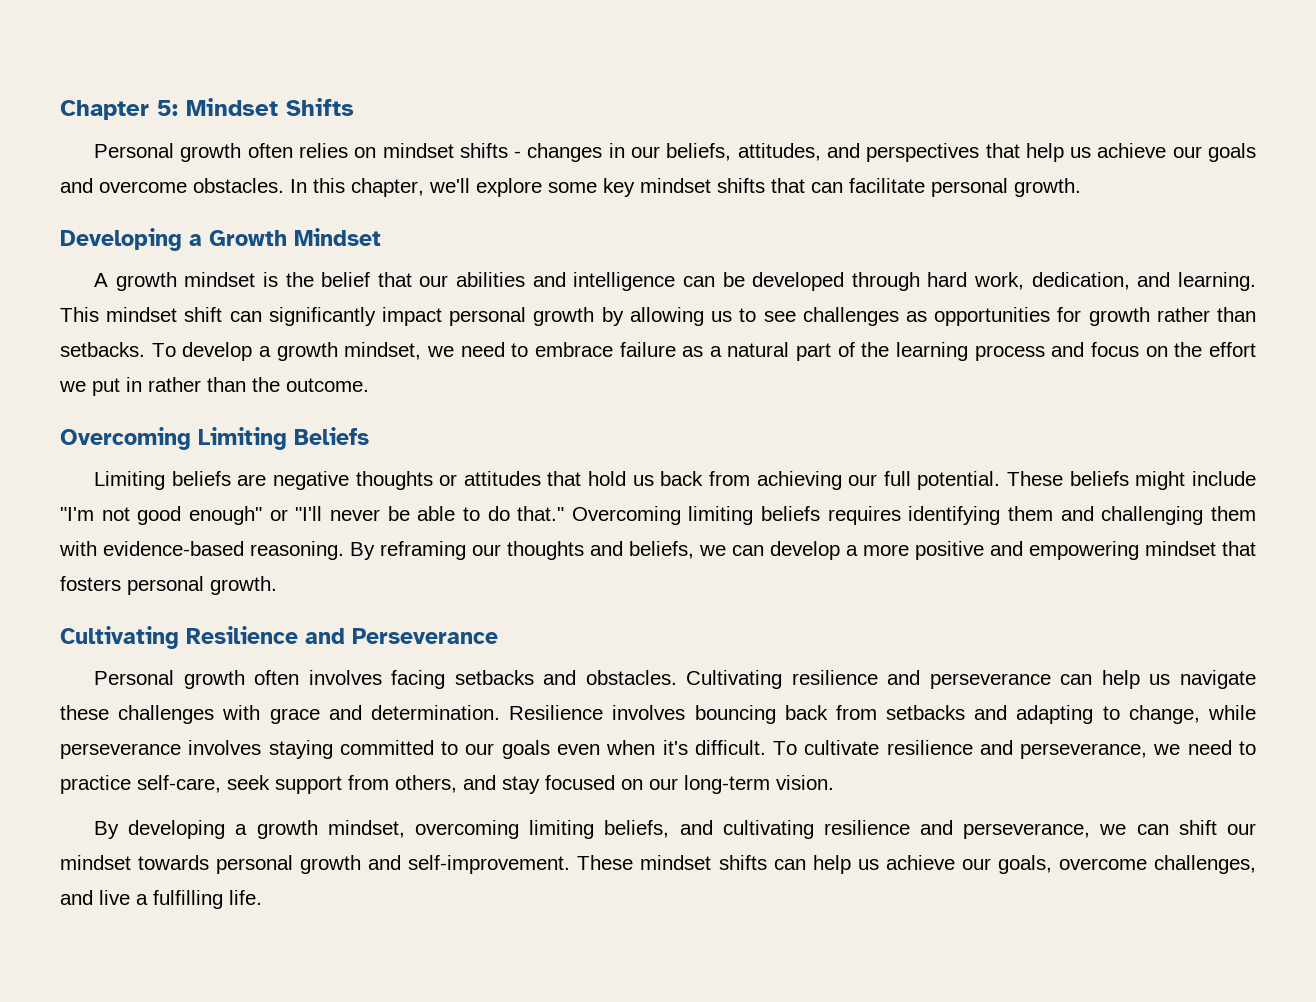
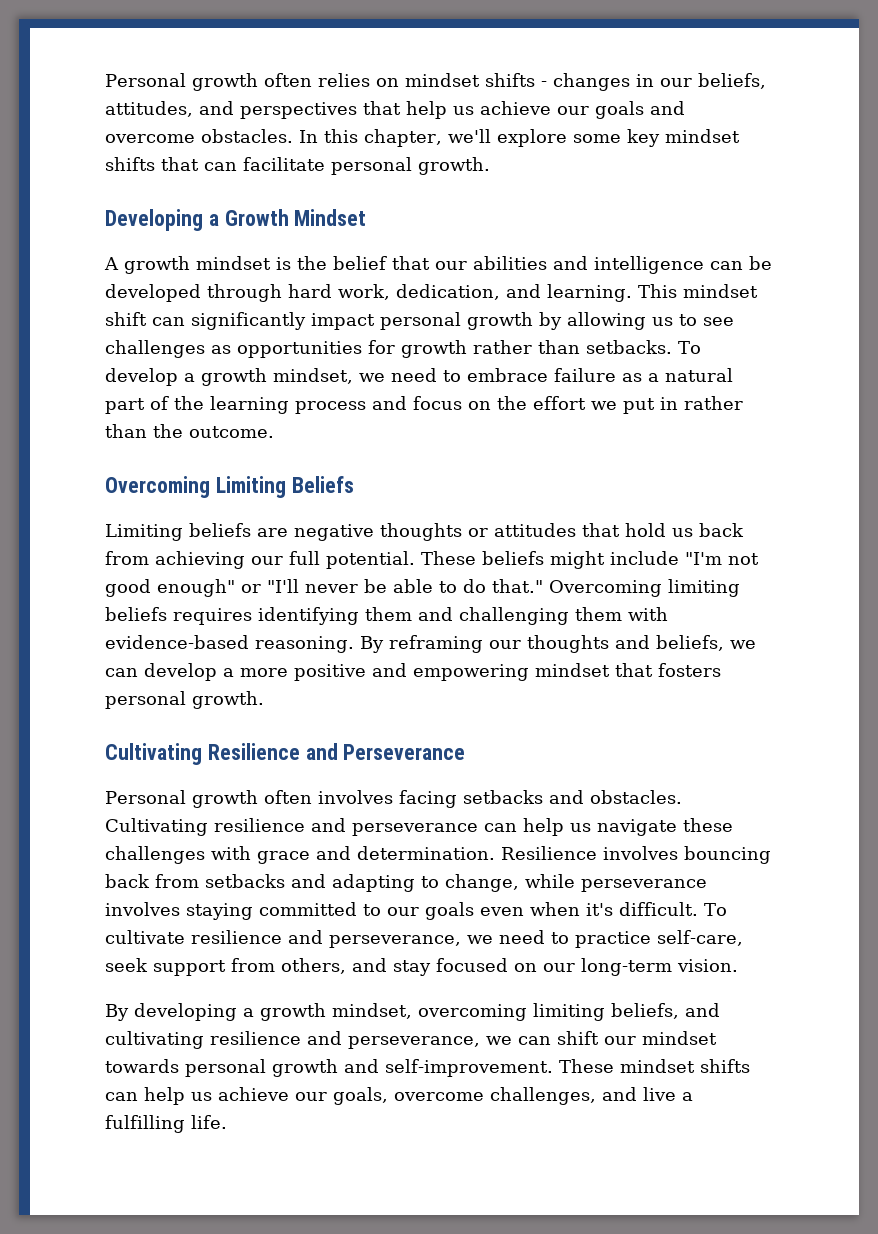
- Chapter 5: Mindset Shifts

